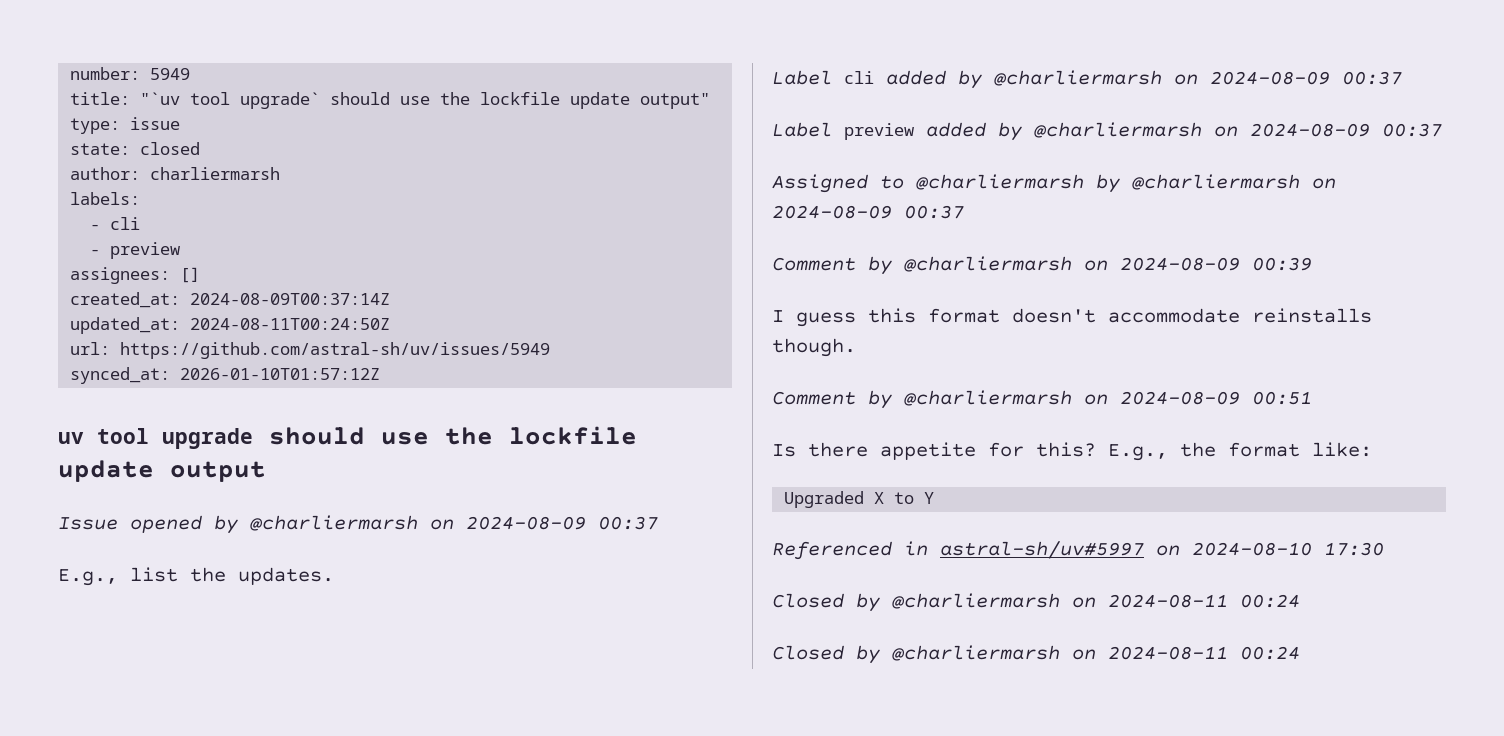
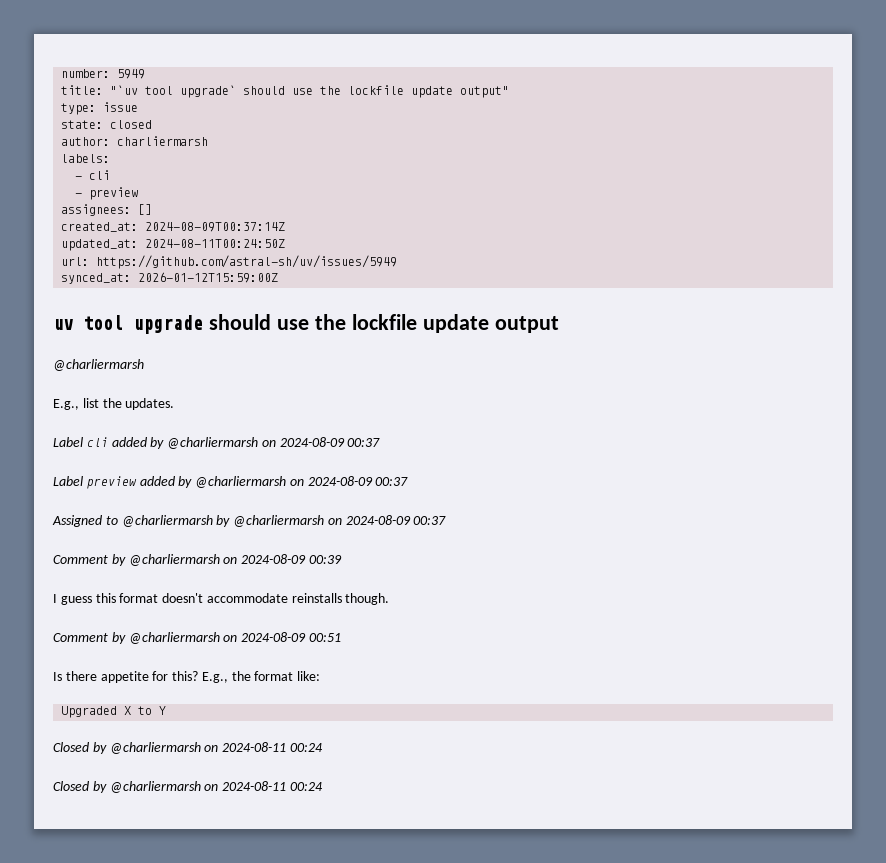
- synced_at: 2026-01-10T01:57:12Z
+ synced_at: 2026-01-12T15:59:00Z
  uv tool upgrade should use the lockfile update output
- Issue opened by @charliermarsh on 2024-08-09 00:37
+ @charliermarsh
- Referenced in astral-sh/uv#5997 on 2024-08-10 17:30

